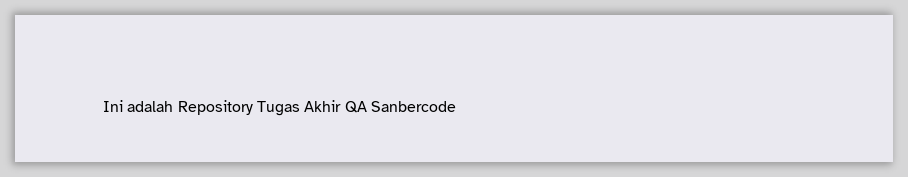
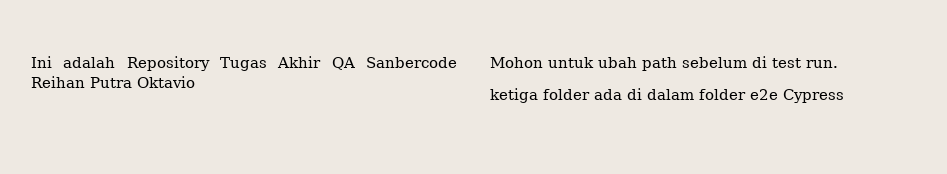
- Ini adalah Repository Tugas Akhir QA Sanbercode
+ Ini adalah Repository Tugas Akhir QA Sanbercode Reihan Putra Oktavio
+ Mohon untuk ubah path sebelum di test run.
+ ketiga folder ada di dalam folder e2e Cypress

